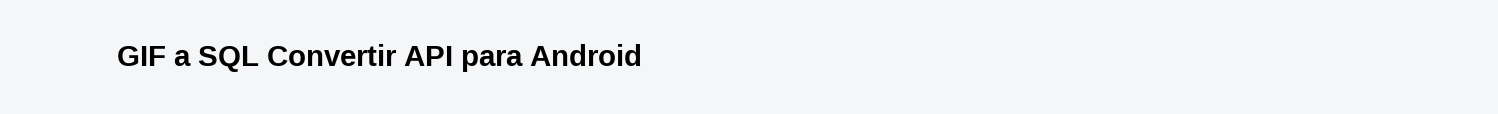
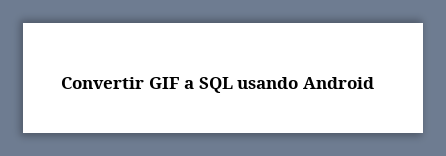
- GIF a SQL Convertir API para Android
+ Convertir GIF a SQL usando Android

